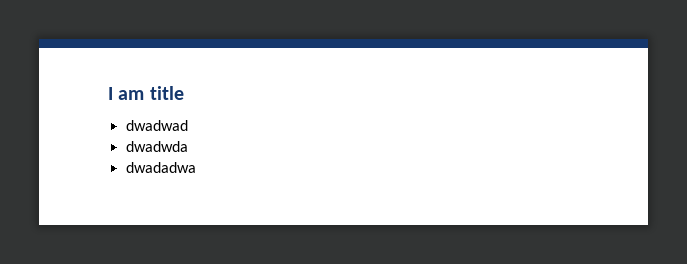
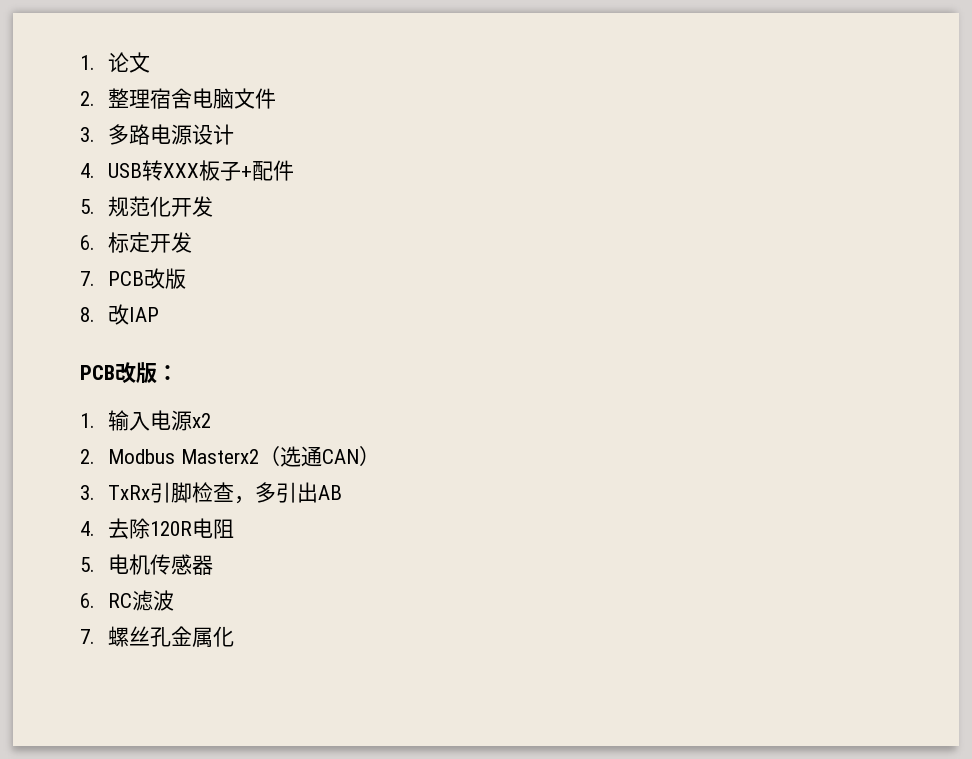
- I am title
- dwadwad
- dwadwda
- dwadadwa
+ 1.论文
+ 2.整理宿舍电脑文件
+ 3.多路电源设计
+ 4. USB转XXX板子+配件
+ 5.规范化开发
+ 6.标定开发
+ 7. PCB改版
+ 8.改IAP
+ PCB改版：
+ 1.输入电源x2
+ 2. Modbus Masterx2（选通CAN）
+ 3. TxRx引脚检查，多引出AB
+ 4.去除120R电阻
+ 5.电机传感器
+ 6. RC滤波
+ 7.螺丝孔金属化

